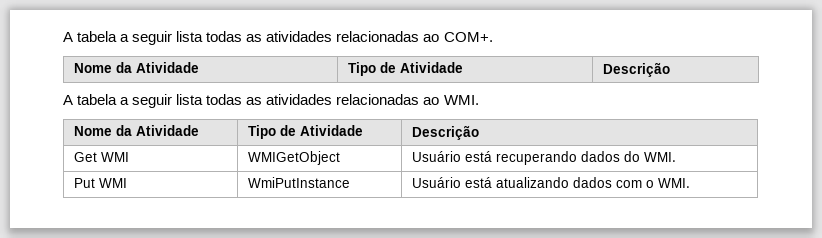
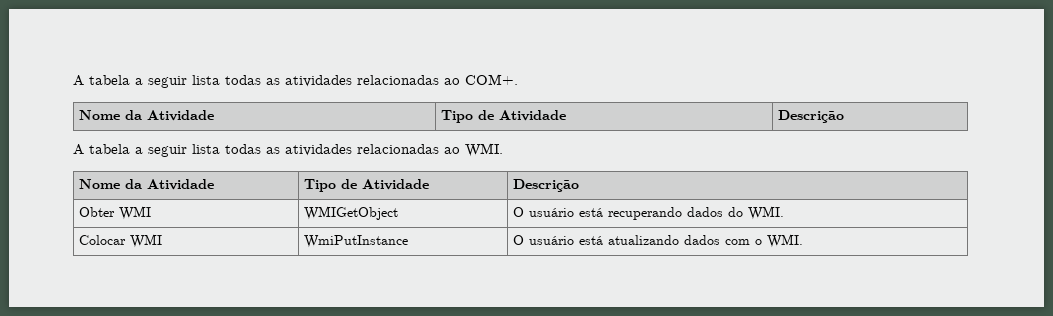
- Get WMI | WMIGetObject | Usuário está recuperando dados do WMI.
+ Obter WMI | WMIGetObject | O usuário está recuperando dados do WMI.
- Put WMI | WmiPutInstance | Usuário está atualizando dados com o WMI.
+ Colocar WMI | WmiPutInstance | O usuário está atualizando dados com o WMI.

